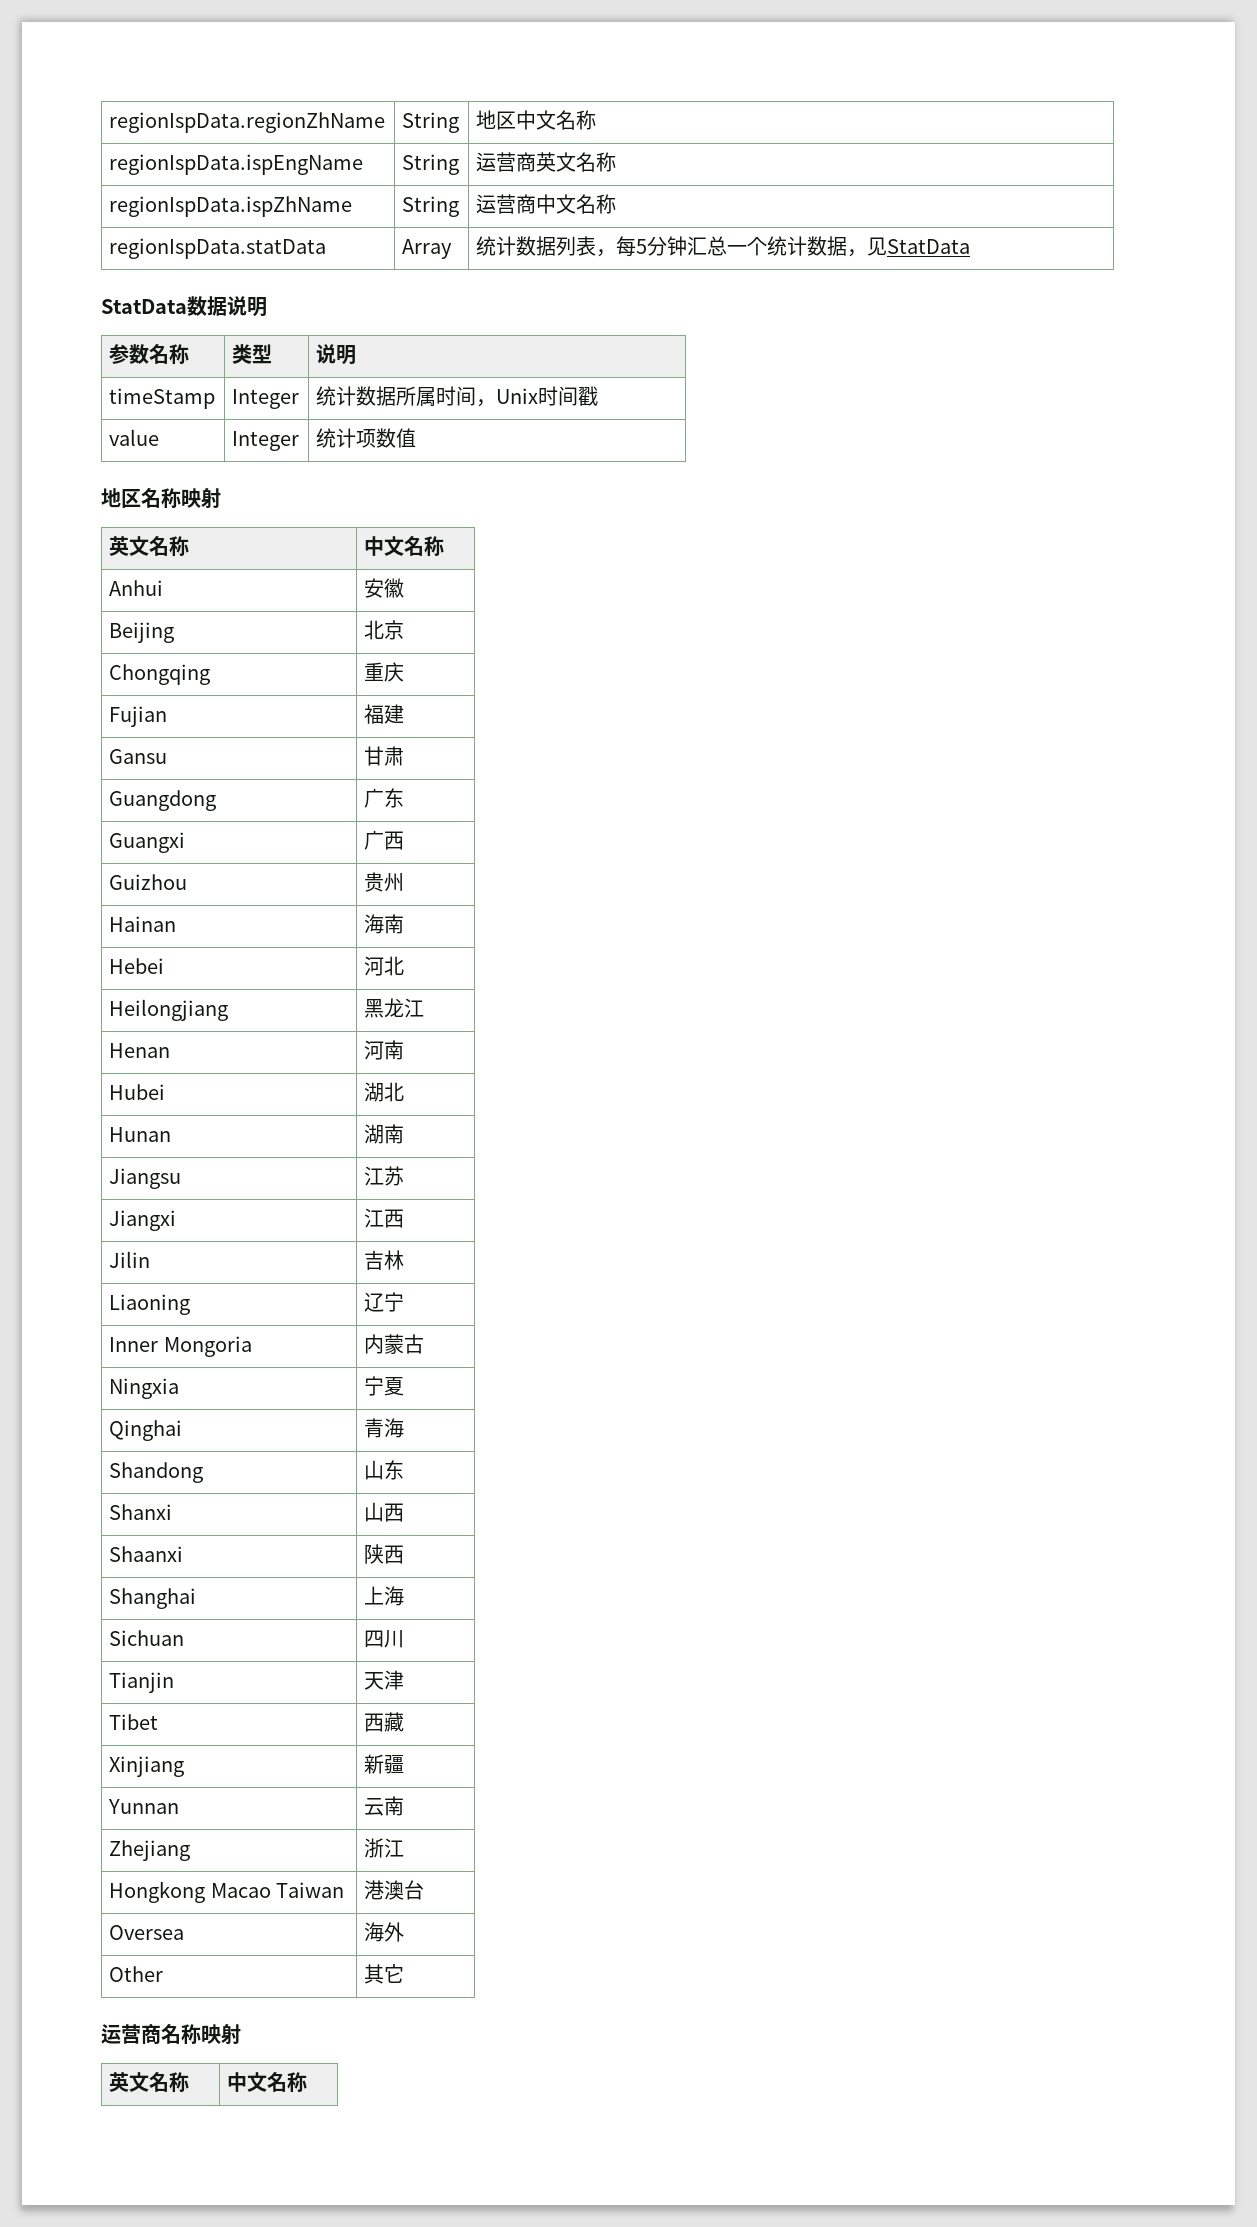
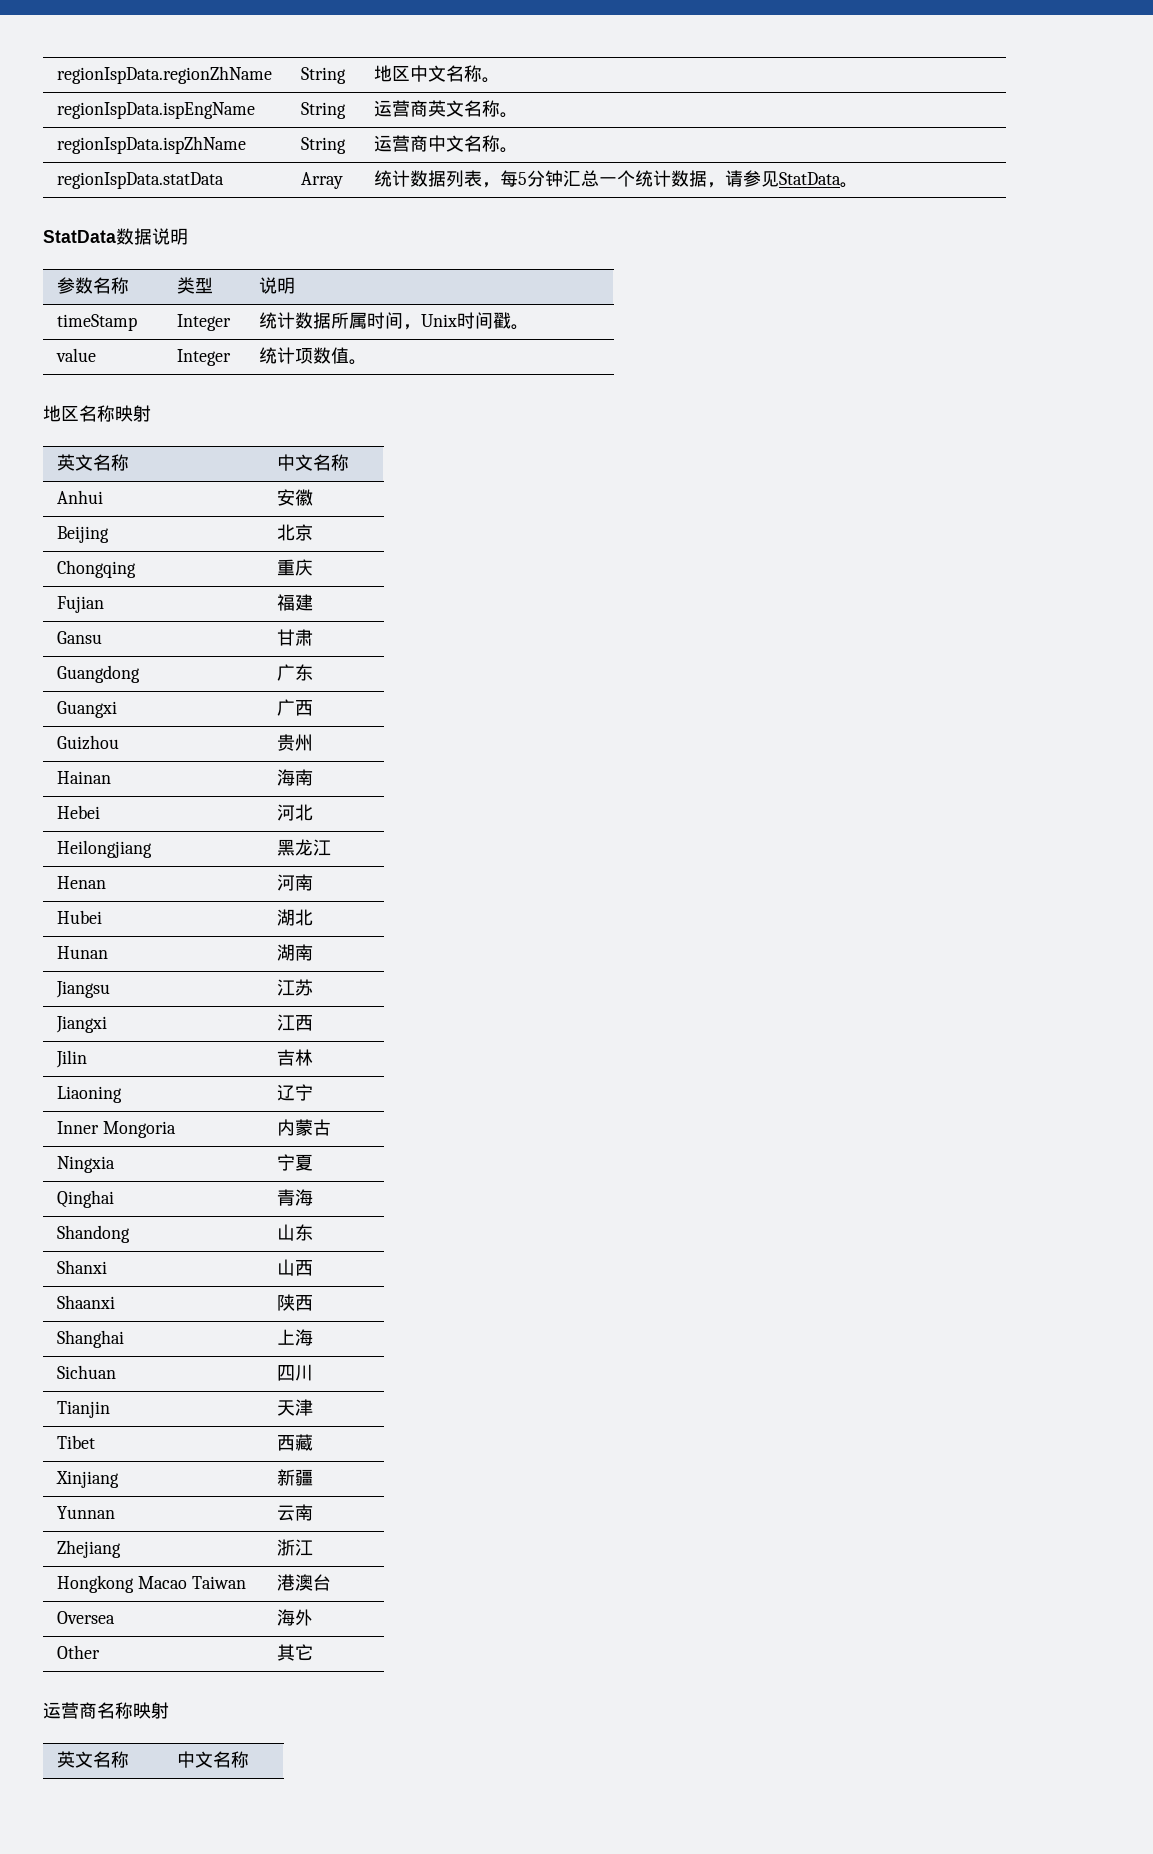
- regionIspData.regionZhName | String | 地区中文名称
+ regionIspData.regionZhName | String | 地区中文名称。
- regionIspData.ispEngName | String | 运营商英文名称
+ regionIspData.ispEngName | String | 运营商英文名称。
- regionIspData.ispZhName | String | 运营商中文名称
+ regionIspData.ispZhName | String | 运营商中文名称。
- regionIspData.statData | Array | 统计数据列表，每5分钟汇总一个统计数据，见StatData
+ regionIspData.statData | Array | 统计数据列表，每5分钟汇总一个统计数据，请参见StatData。
- timeStamp | Integer | 统计数据所属时间，Unix时间戳
+ timeStamp | Integer | 统计数据所属时间，Unix时间戳。
- value | Integer | 统计项数值
+ value | Integer | 统计项数值。

